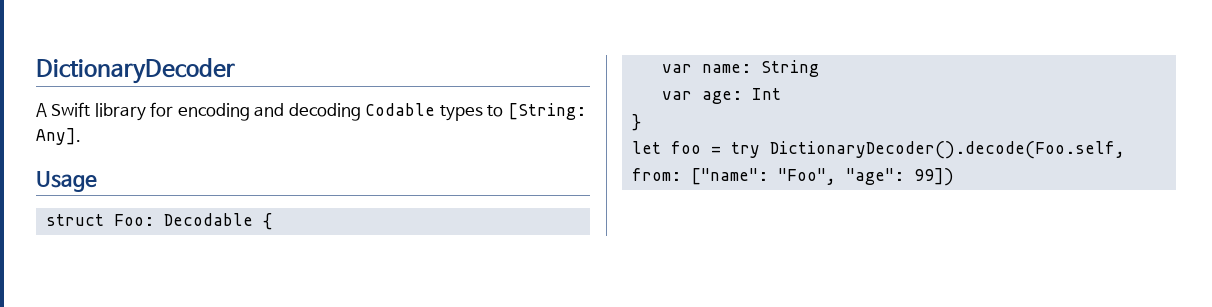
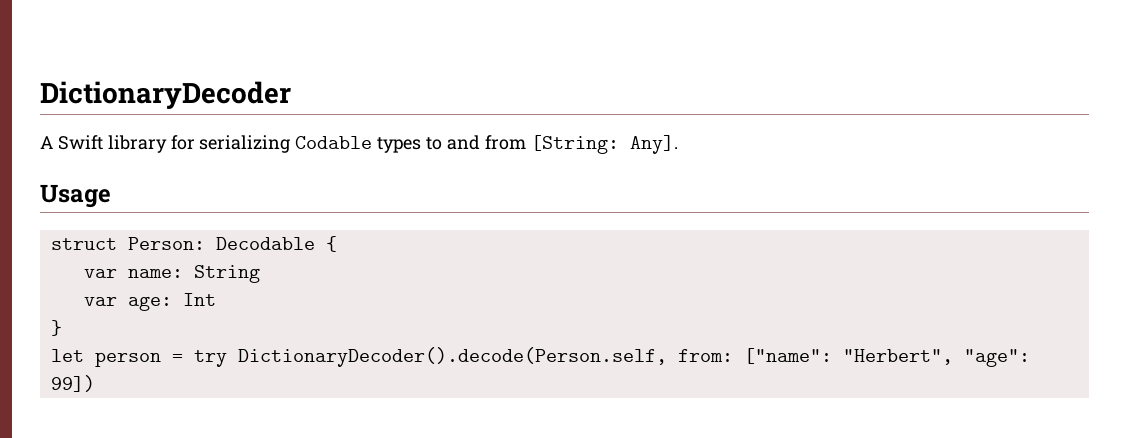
- A Swift library for encoding and decoding Codable types to [String: Any].
+ A Swift library for serializing Codable types to and from [String: Any].
- struct Foo: Decodable {
+ struct Person: Decodable {
- let foo = try DictionaryDecoder().decode(Foo.self, from: ["name": "Foo", "age": 99])
+ let person = try DictionaryDecoder().decode(Person.self, from: ["name": "Herbert", "age": 99])

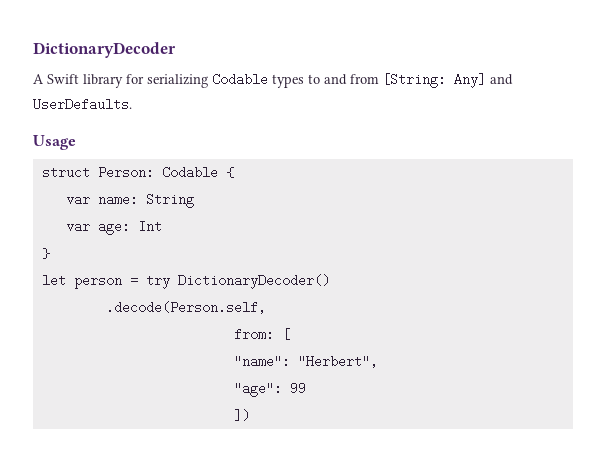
- A Swift library for serializing Codable types to and from [String: Any].
+ A Swift library for serializing Codable types to and from [String: Any] and UserDefaults.
- struct Person: Decodable {
+ struct Person: Codable {
- let person = try DictionaryDecoder().decode(Person.self, from: ["name": "Herbert", "age": 99])
+ let person = try DictionaryDecoder()
+ .decode(Person.self,
+ from: [
+ "name": "Herbert",
+ "age": 99
+ ])

